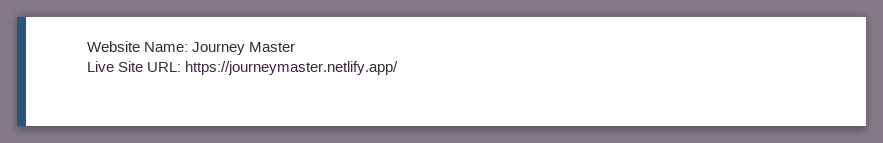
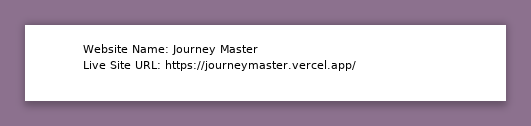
- Live Site URL: https://journeymaster.netlify.app/
+ Live Site URL: https://journeymaster.vercel.app/

